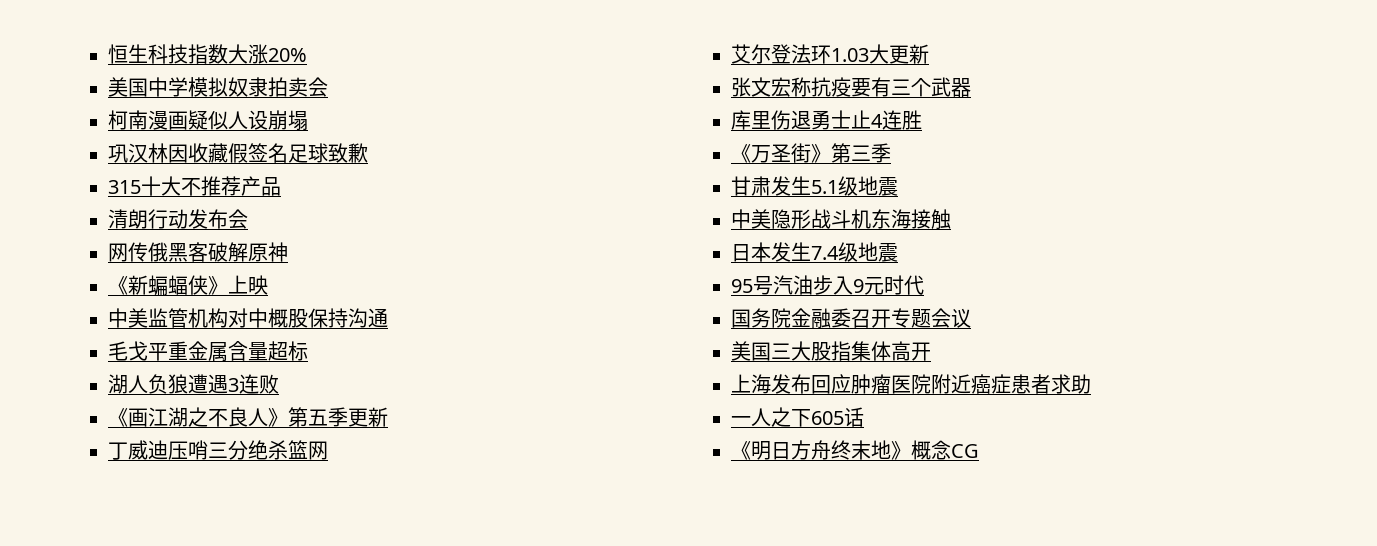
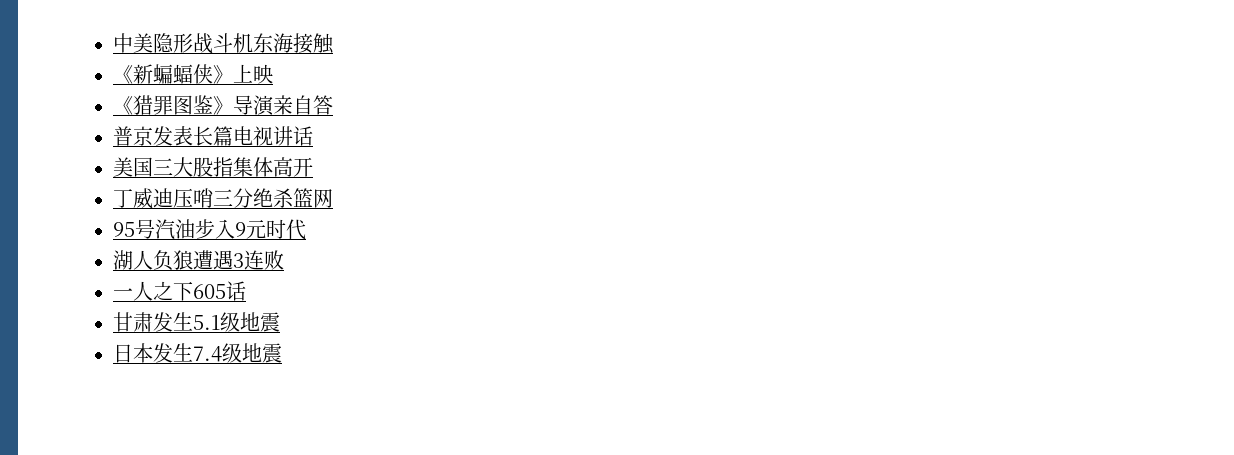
- 恒生科技指数大涨20%
- 美国中学模拟奴隶拍卖会
- 柯南漫画疑似人设崩塌
- 巩汉林因收藏假签名足球致歉
- 315十大不推荐产品
- 清朗行动发布会
- 网传俄黑客破解原神
+ 中美隐形战斗机东海接触
  《新蝙蝠侠》上映
- 中美监管机构对中概股保持沟通
- 毛戈平重金属含量超标
- 湖人负狼遭遇3连败
- 《画江湖之不良人》第五季更新
+ 《猎罪图鉴》导演亲自答
+ 普京发表长篇电视讲话
+ 美国三大股指集体高开
- 艾尔登法环1.03大更新
- 张文宏称抗疫要有三个武器
- 库里伤退勇士止4连胜
- 《万圣街》第三季
- 甘肃发生5.1级地震
- 中美隐形战斗机东海接触
- 日本发生7.4级地震
- 国务院金融委召开专题会议
- 美国三大股指集体高开
- 上海发布回应肿瘤医院附近癌症患者求助
+ 湖人负狼遭遇3连败
  一人之下605话
- 《明日方舟终末地》概念CG
+ 甘肃发生5.1级地震
+ 日本发生7.4级地震

